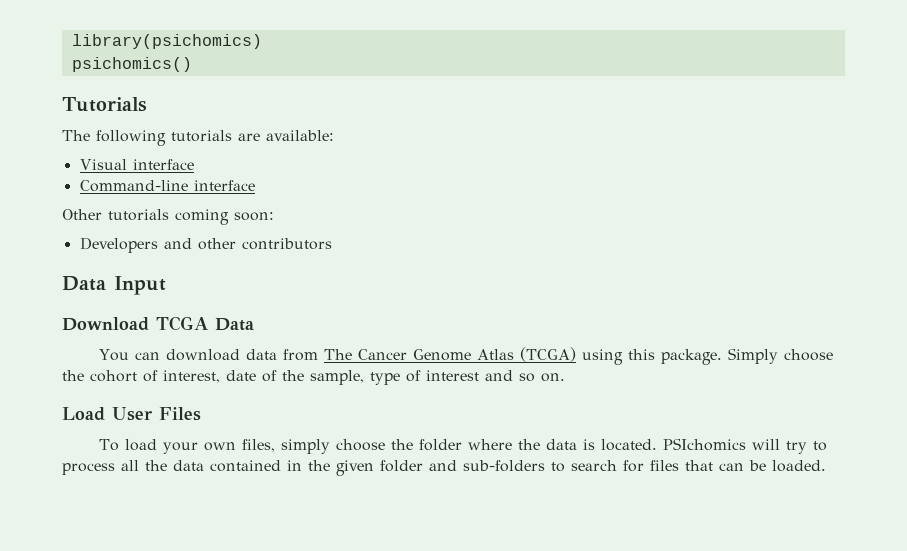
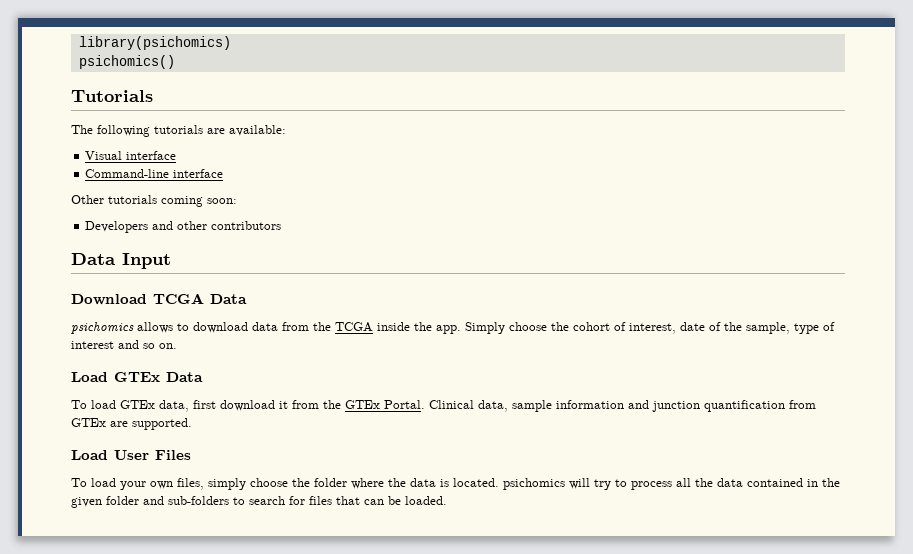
- You can download data from The Cancer Genome Atlas (TCGA) using this package.
+ psichomics allows to download data from the TCGA inside the app.
+ Load GTEx Data
+ To load GTEx data, first download it from the GTEx Portal. Clinical data, sample information and junction quantification from GTEx are supported.
- To load your own files, simply choose the folder where the data is located. PSIchomics will try to process all the data contained in the given folder and sub-folders to search for files that can be loaded.
+ To load your own files, simply choose the folder where the data is located. psichomics will try to process all the data contained in the given folder and sub-folders to search for files that can be loaded.

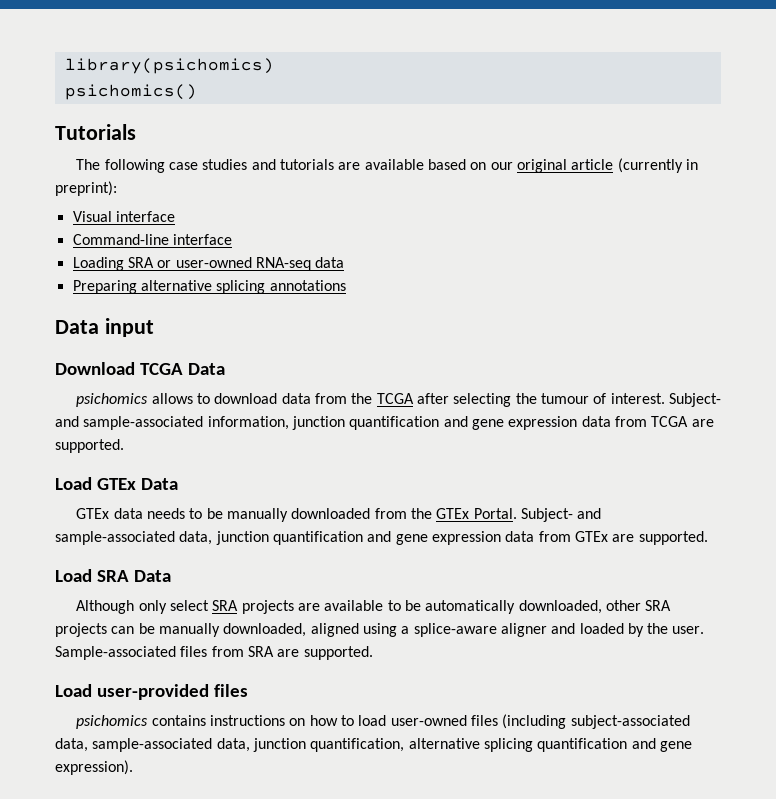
- The following tutorials are available:
+ The following case studies and tutorials are available based on our original article (currently in preprint):
  Visual interface
  Command-line interface
- Other tutorials coming soon:
- Developers and other contributors
- Data Input
+ Loading SRA or user-owned RNA-seq data
+ Preparing alternative splicing annotations
+ Data input
- psichomics allows to download data from the TCGA inside the app. Simply choose the cohort of interest, date of the sample, type of interest and so on.
+ psichomics allows to download data from the TCGA after selecting the tumour of interest. Subject- and sample-associated information, junction quantification and gene expression data from TCGA are supported.
  Load GTEx Data
- To load GTEx data, first download it from the GTEx Portal. Clinical data, sample information and junction quantification from GTEx are supported.
+ GTEx data needs to be manually downloaded from the GTEx Portal. Subject- and sample-associated data, junction quantification and gene expression data from GTEx are supported.
- Load User Files
- To load your own files, simply choose the folder where the data is located. psichomics will try to process all the data contained in the given folder and sub-folders to search for files that can be loaded.
+ Load SRA Data
+ Although only select SRA projects are available to be automatically downloaded, other SRA projects can be manually downloaded, aligned using a splice-aware aligner and loaded by the user. Sample-associated files from SRA are supported.
+ Load user-provided files
+ psichomics contains instructions on how to load user-owned files (including subject-associated data, sample-associated data, junction quantification, alternative splicing quantification and gene expression).

